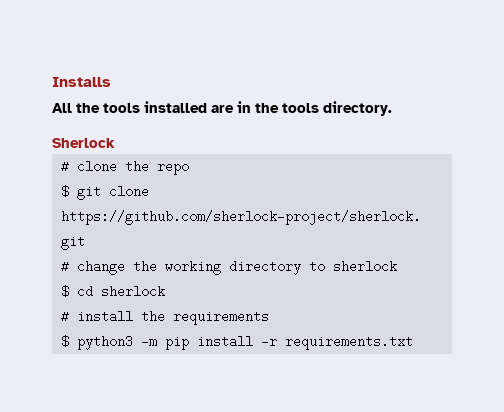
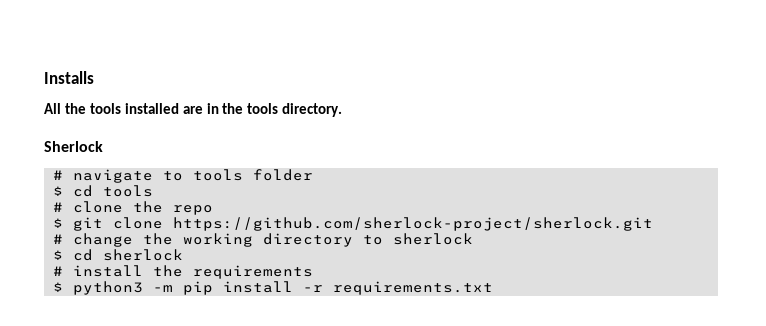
+ # navigate to tools folder
+ $ cd tools

